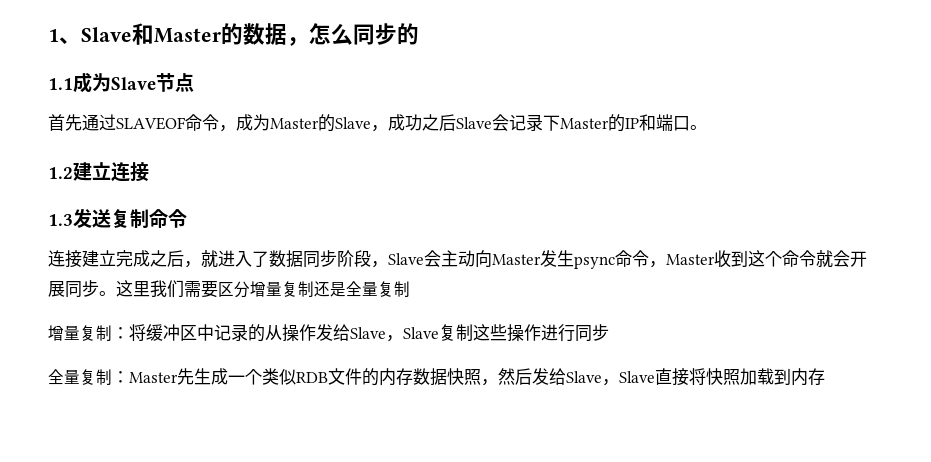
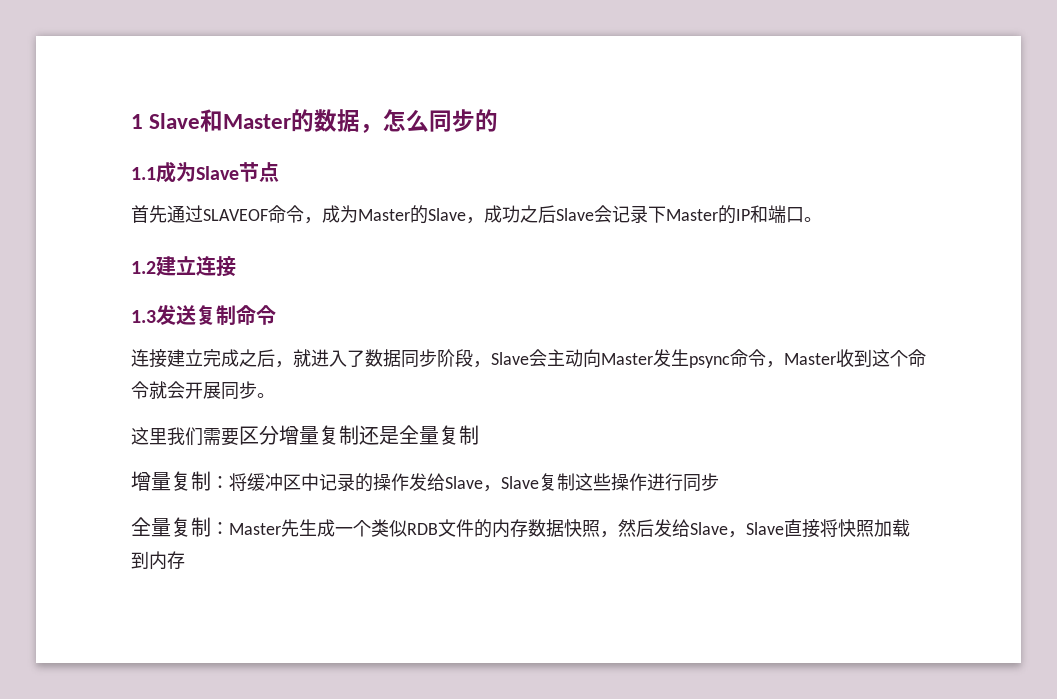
- 1、Slave和Master的数据，怎么同步的
+ 1 Slave和Master的数据，怎么同步的
- 连接建立完成之后，就进入了数据同步阶段，Slave会主动向Master发生psync命令，Master收到这个命令就会开展同步。这里我们需要区分增量复制还是全量复制
+ 连接建立完成之后，就进入了数据同步阶段，Slave会主动向Master发生psync命令，Master收到这个命令就会开展同步。
+ 这里我们需要区分增量复制还是全量复制
- 增量复制：将缓冲区中记录的从操作发给Slave，Slave复制这些操作进行同步
+ 增量复制：将缓冲区中记录的操作发给Slave，Slave复制这些操作进行同步

